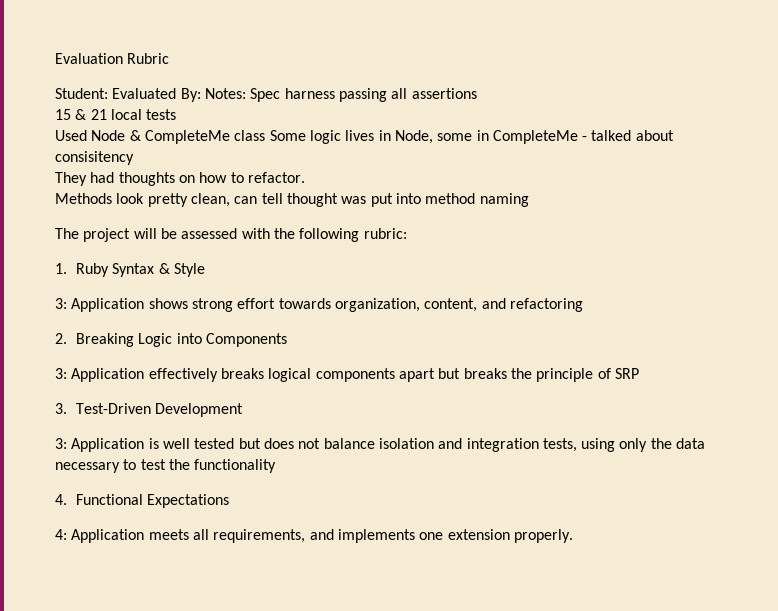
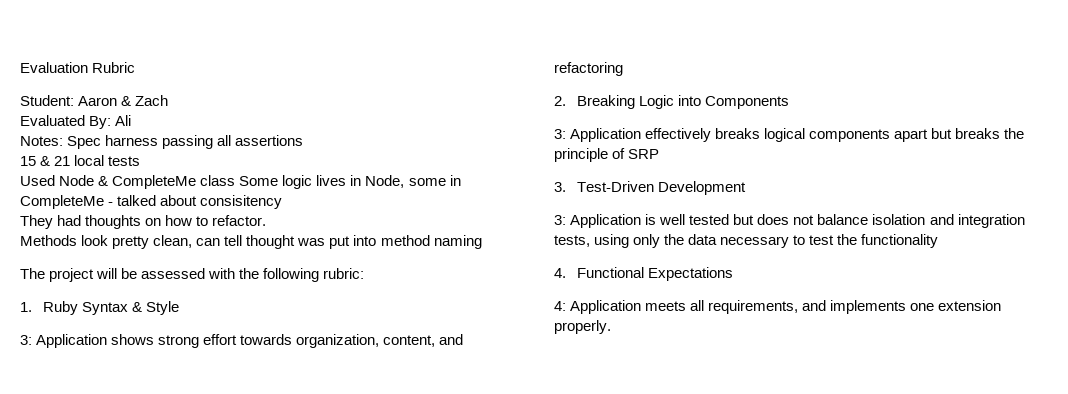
- Student: Evaluated By: Notes: Spec harness passing all assertions
+ Student: Aaron & Zach
+ Evaluated By: Ali
+ Notes: Spec harness passing all assertions

